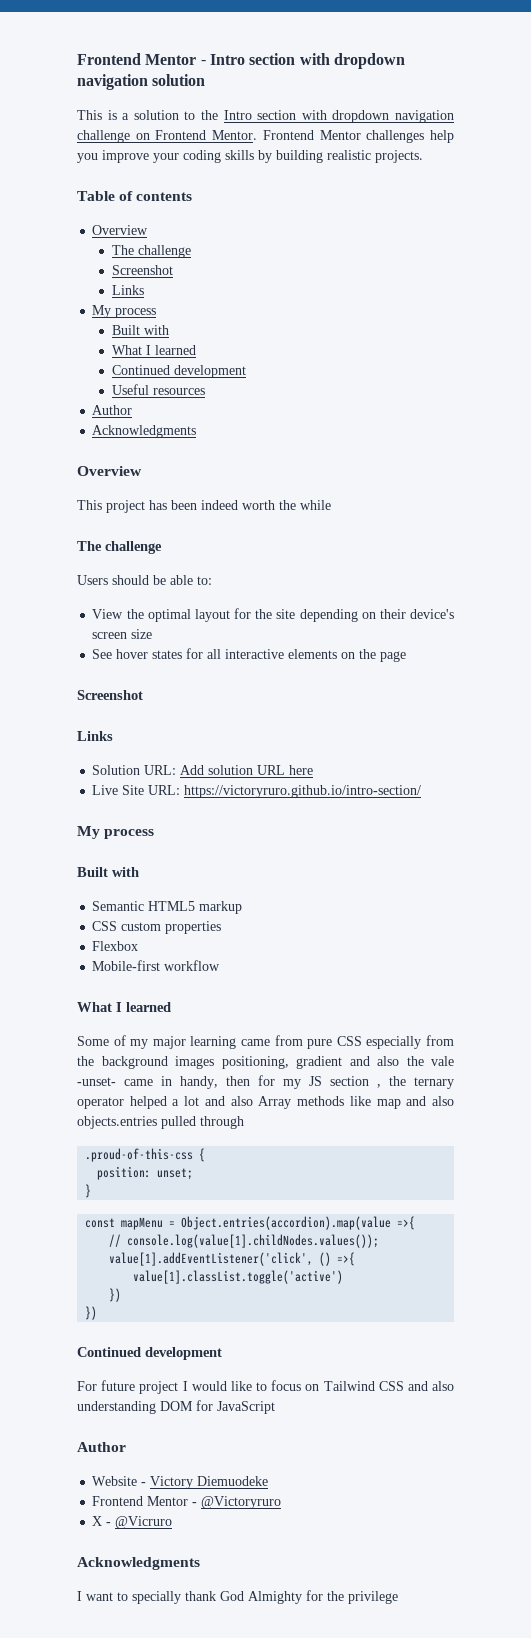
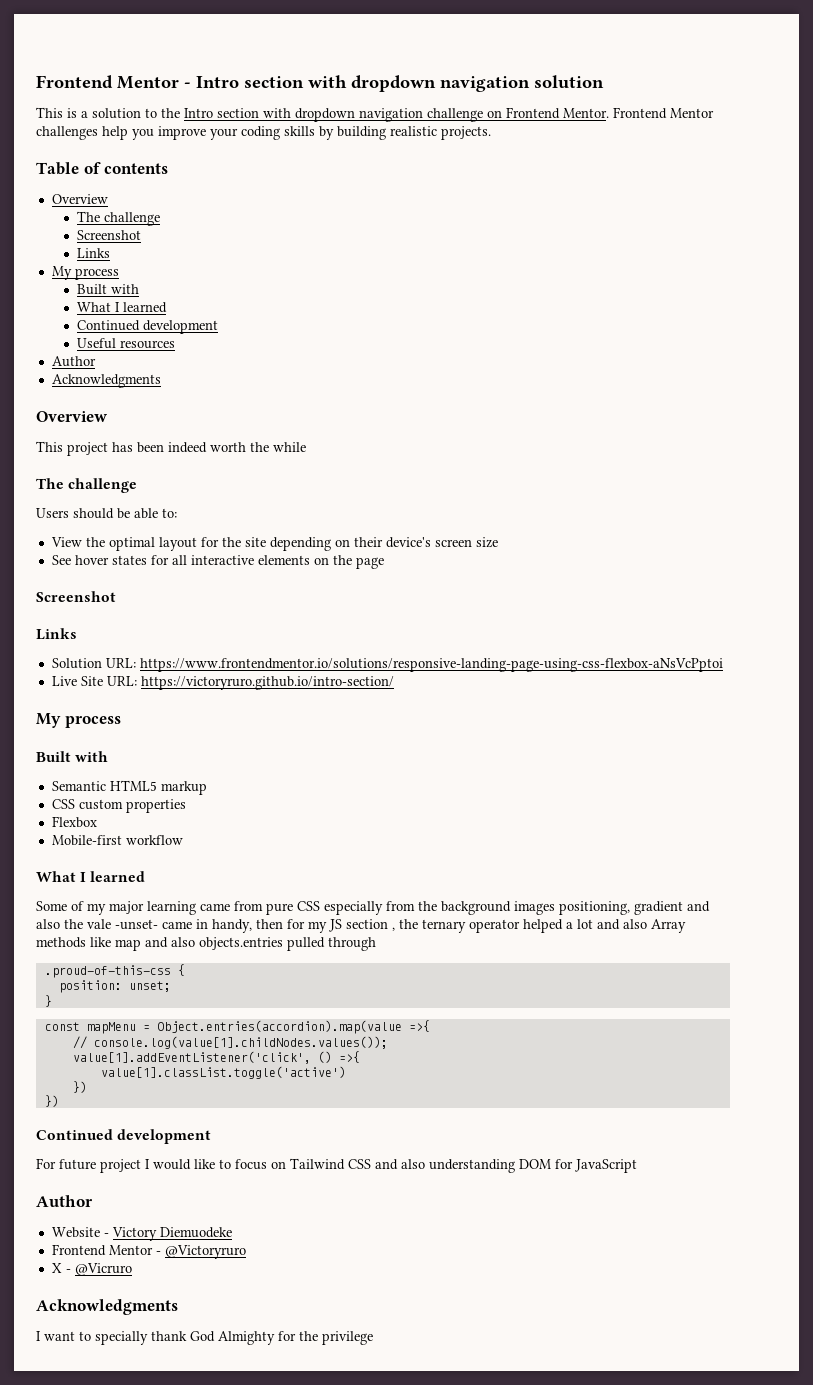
- Solution URL: Add solution URL here
+ Solution URL: https://www.frontendmentor.io/solutions/responsive-landing-page-using-css-flexbox-aNsVcPptoi

